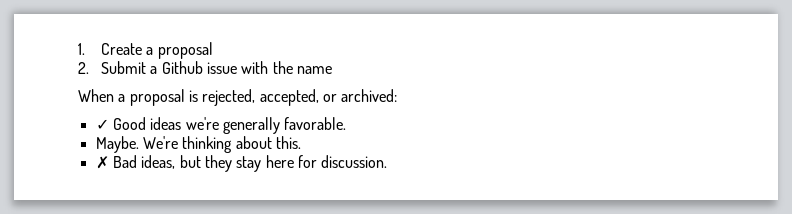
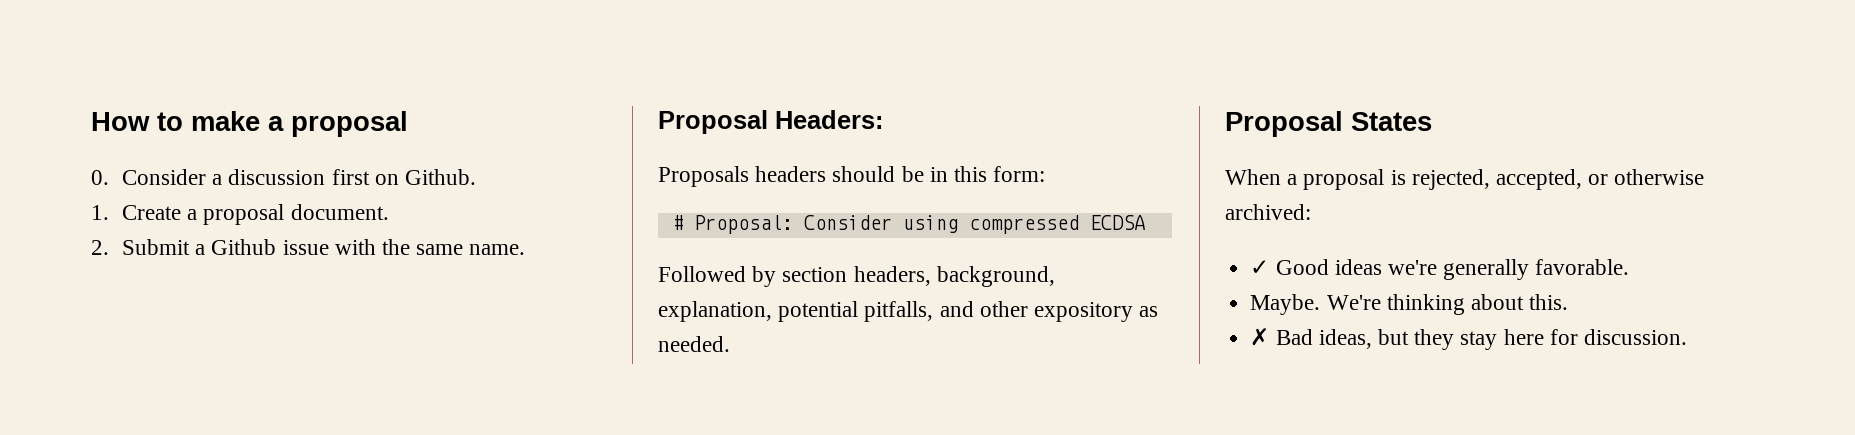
+ How to make a proposal
+ 0. Consider a discussion first on Github.
- 1. Create a proposal
+ 1. Create a proposal document.
- 2. Submit a Github issue with the name
+ 2. Submit a Github issue with the same name.
+ Proposal Headers:
+ Proposals headers should be in this form:
+ # Proposal: Consider using compressed ECDSA
+ Followed by section headers, background, explanation, potential pitfalls, and other expository as needed.
+ Proposal States
- When a proposal is rejected, accepted, or archived:
+ When a proposal is rejected, accepted, or otherwise archived:

